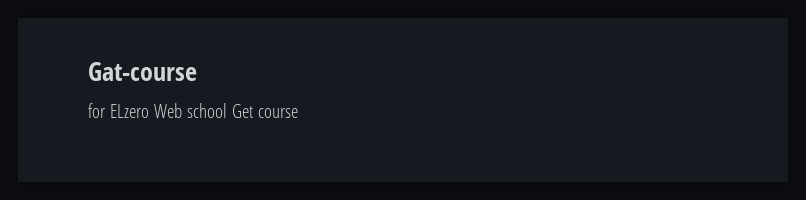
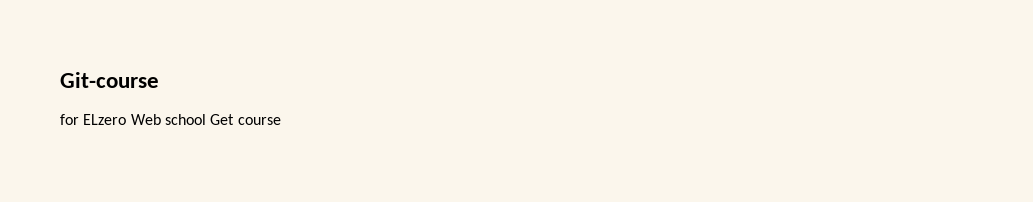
- Gat-course
+ Git-course

